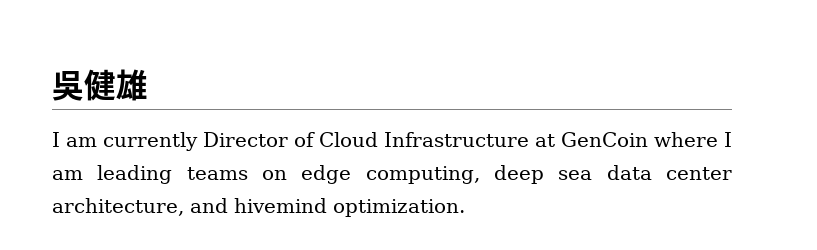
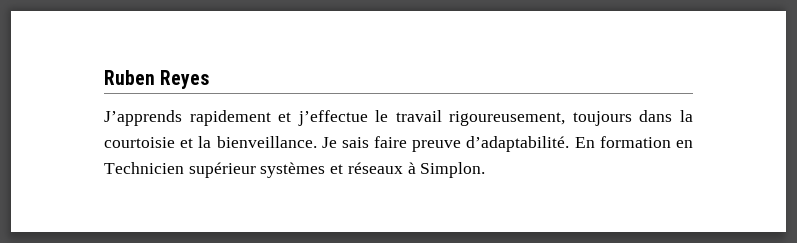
- 吳健雄
- I am currently Director of Cloud Infrastructure at GenCoin where I am leading teams on edge computing, deep sea data center architecture, and hivemind optimization.
+ Ruben Reyes
+ J’apprends rapidement et j’effectue le travail rigoureusement, toujours dans la courtoisie et la bienveillance. Je sais faire preuve d’adaptabilité. En formation en Technicien supérieur systèmes et réseaux à Simplon.

